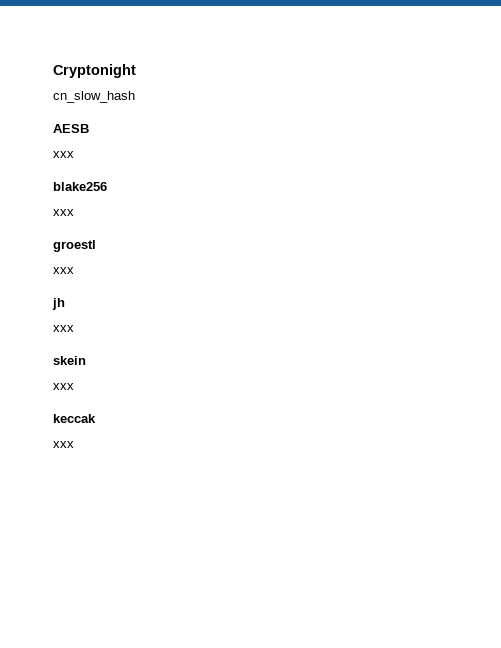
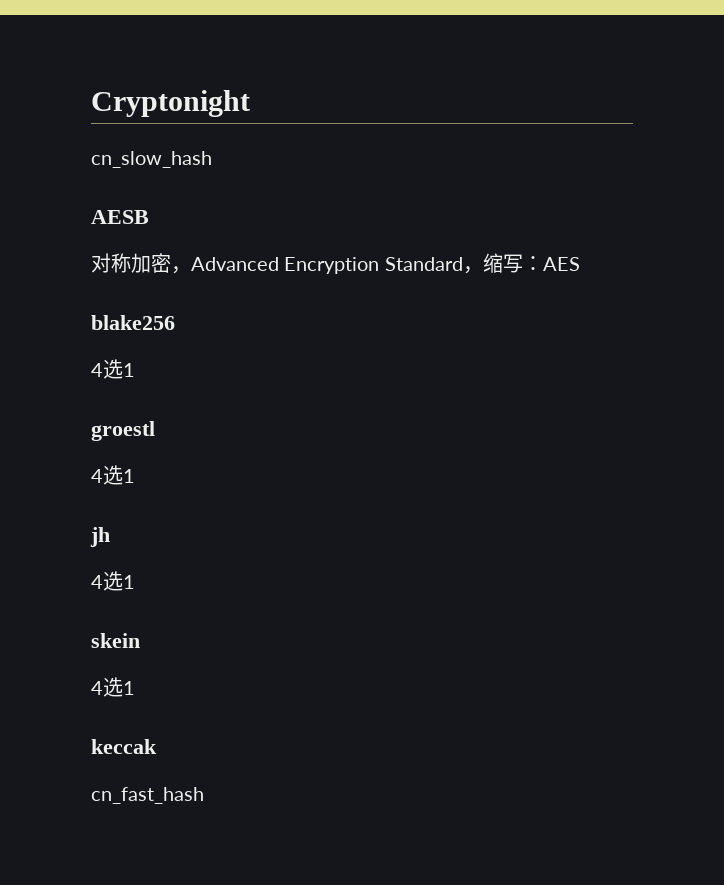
  AESB
- xxx
+ 对称加密，Advanced Encryption Standard，缩写：AES
  blake256
- xxx
+ 4选1
  groestl
- xxx
+ 4选1
  jh
- xxx
+ 4选1
  skein
- xxx
+ 4选1
  keccak
- xxx
+ cn_fast_hash

